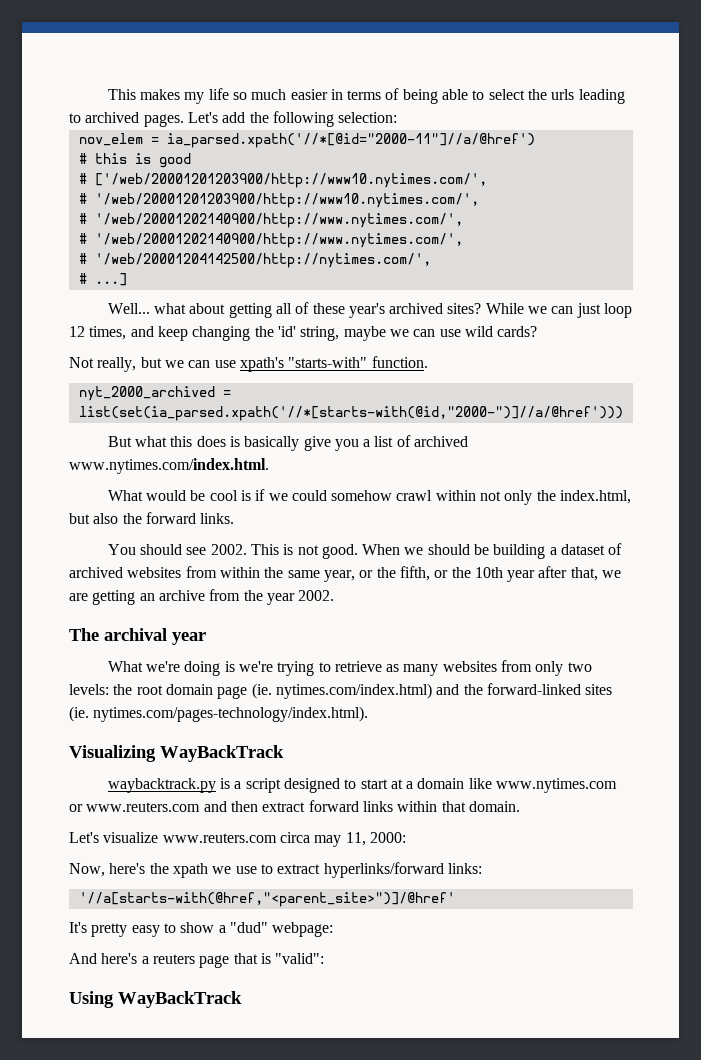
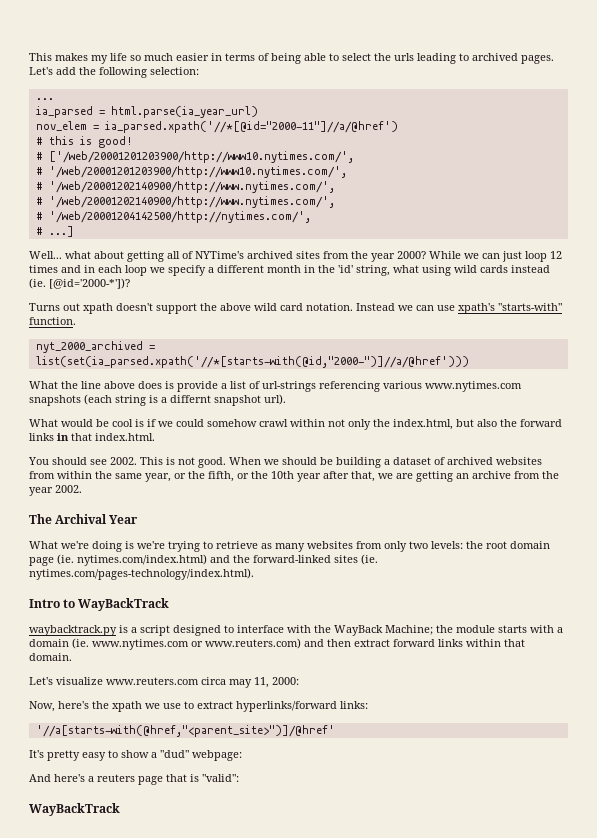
+ ...
+ ia_parsed = html.parse(ia_year_url)
- # this is good
+ # this is good!
- Well... what about getting all of these year's archived sites?
+ Well... what about getting all of NYTime's archived sites from the year 2000?
- While we can just loop 12 times, and keep changing the 'id' string, maybe we can use wild cards?
- Not really, but we can use xpath's "starts-with" function.
+ While we can just loop 12 times and in each loop we specify a different month in the 'id' string, what using wild cards instead (ie. [@id='2000-*'])?
+ Turns out xpath doesn't support the above wild card notation. Instead we can use xpath's "starts-with" function.
- But what this does is basically give you a list of archived www.nytimes.com/index.html.
+ What the line above does is provide a list of url-strings referencing various www.nytimes.com snapshots (each string is a differnt snapshot url).
- What would be cool is if we could somehow crawl within not only the index.html, but also the forward links.
+ What would be cool is if we could somehow crawl within not only the index.html, but also the forward links in that index.html.
- The archival year
+ The Archival Year
- Visualizing WayBackTrack
+ Intro to WayBackTrack
- waybacktrack.py is a script designed to start at a domain like www.nytimes.com or www.reuters.com and then extract forward links within that domain.
+ waybacktrack.py is a script designed to interface with the WayBack Machine; the module starts with a domain (ie. www.nytimes.com or www.reuters.com) and then extract forward links within that domain.
  And here's a reuters page that is "valid":
- Using WayBackTrack
+ WayBackTrack

